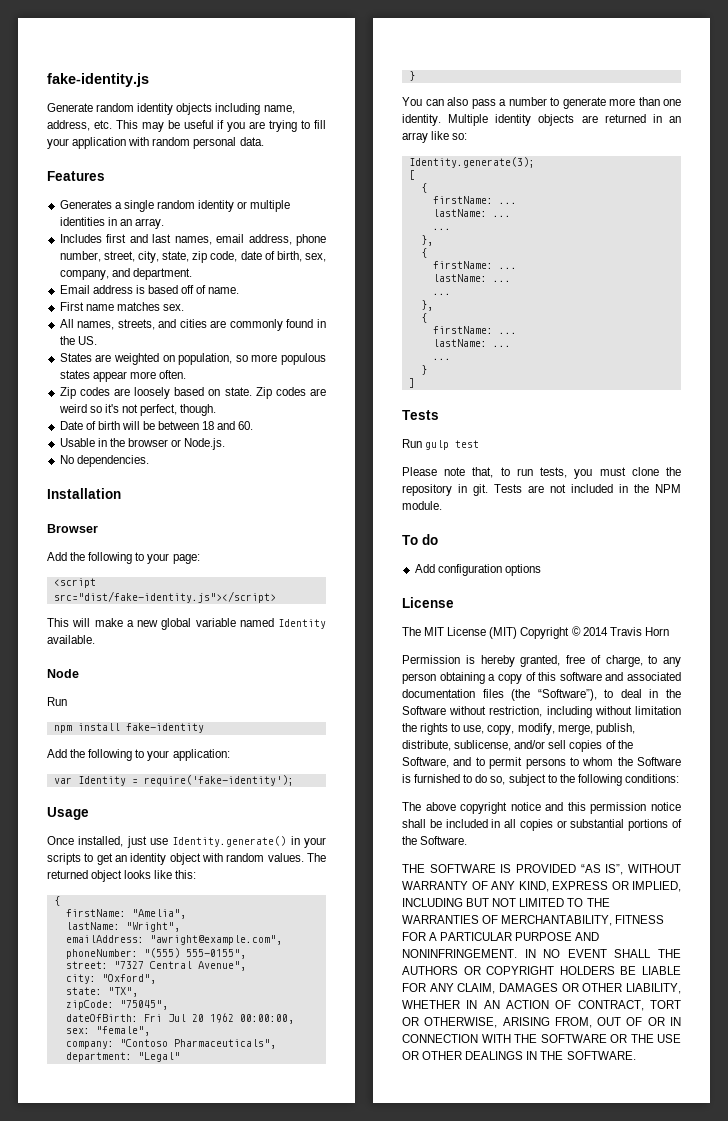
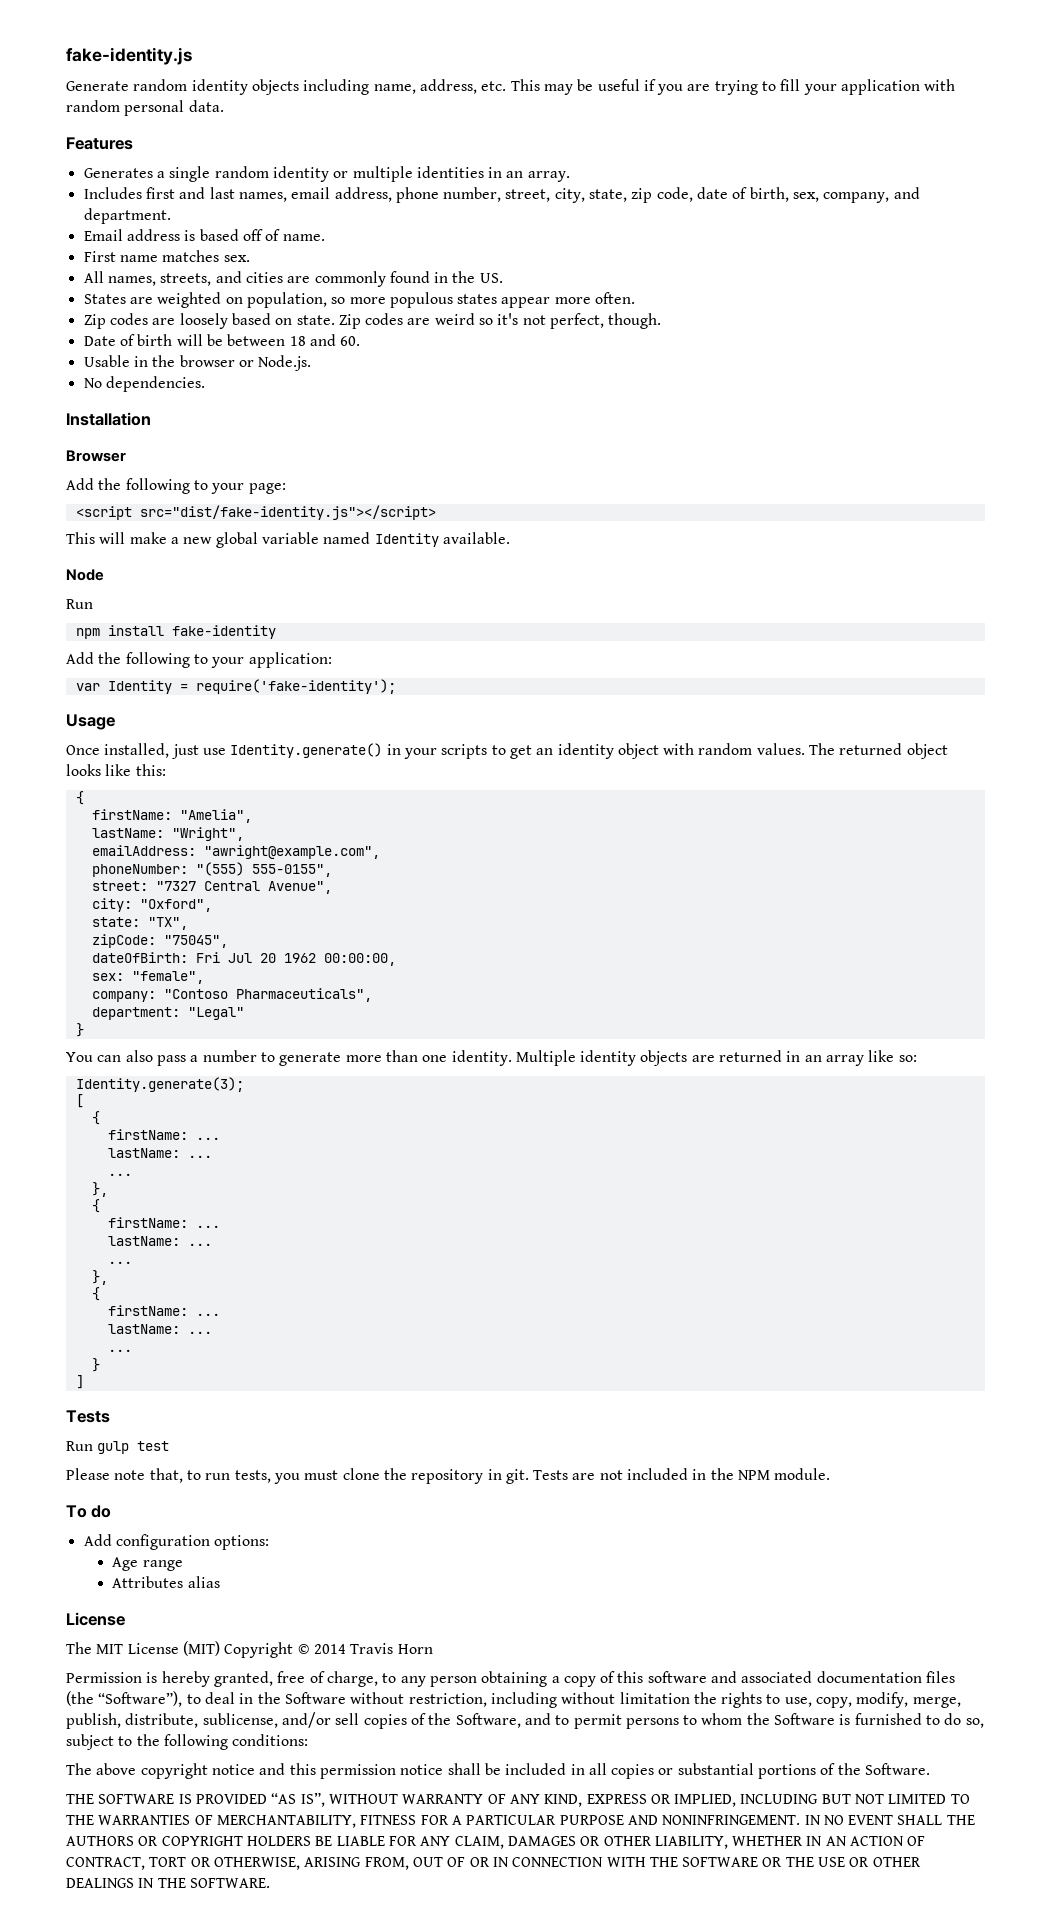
- Add configuration options
+ Add configuration options:
+ Age range
+ Attributes alias

